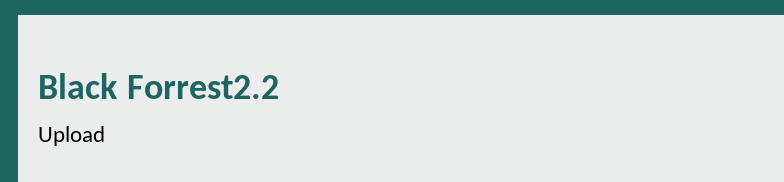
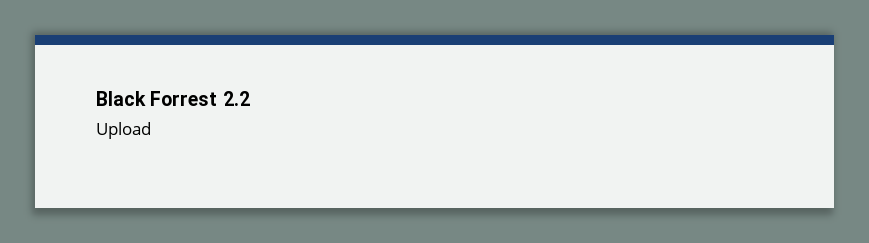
- Black Forrest2.2
+ Black Forrest 2.2

